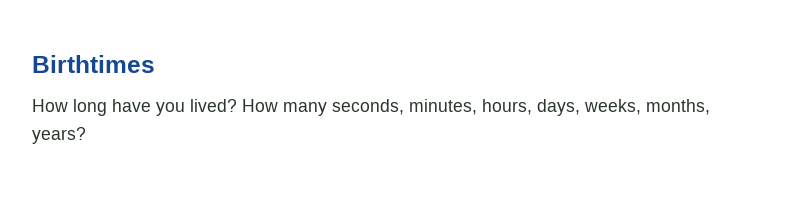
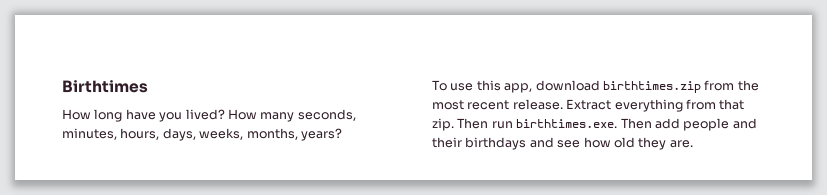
+ To use this app, download birthtimes.zip from the most recent release. Extract everything from that zip. Then run birthtimes.exe. Then add people and their birthdays and see how old they are.

